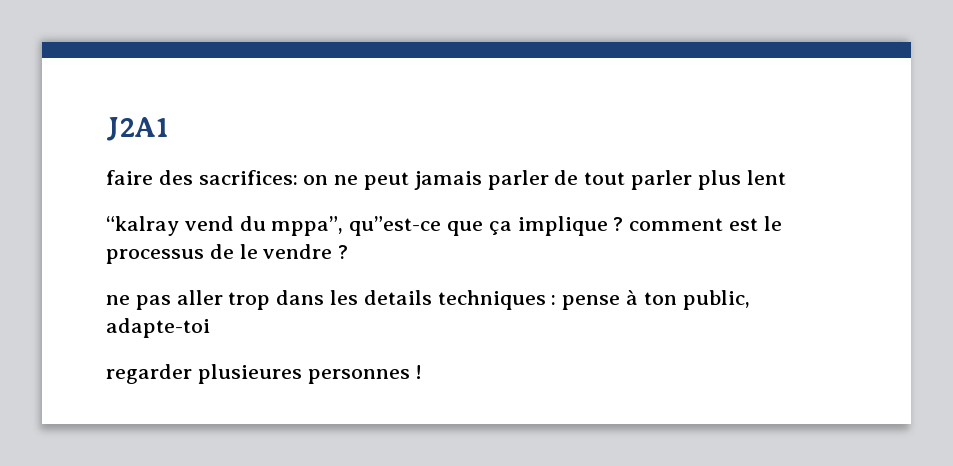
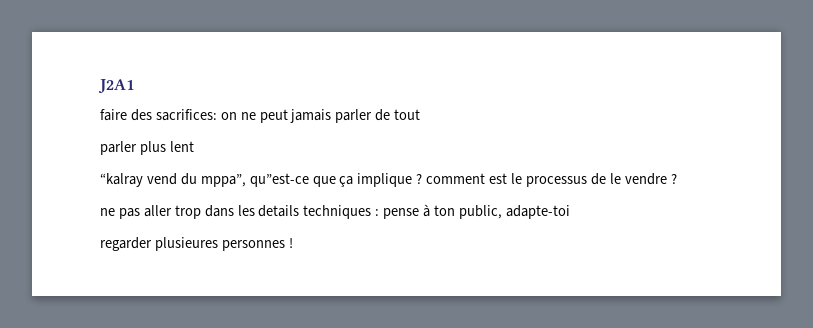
- faire des sacrifices: on ne peut jamais parler de tout parler plus lent
+ faire des sacrifices: on ne peut jamais parler de tout
+ parler plus lent

